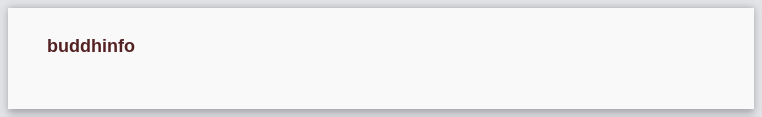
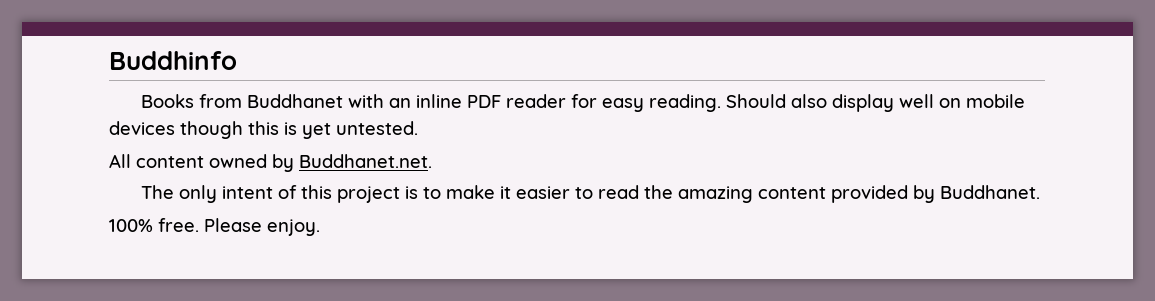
- buddhinfo
+ Buddhinfo
+ Books from Buddhanet with an inline PDF reader for easy reading. Should also display well on mobile devices though this is yet untested.
+ All content owned by Buddhanet.net.
+ The only intent of this project is to make it easier to read the amazing content provided by Buddhanet.
+ 100% free. Please enjoy.

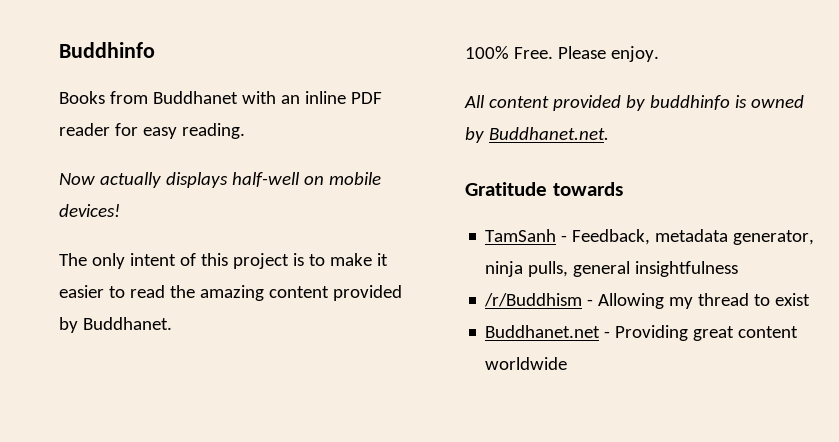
- Books from Buddhanet with an inline PDF reader for easy reading. Should also display well on mobile devices though this is yet untested.
- All content owned by Buddhanet.net.
+ Books from Buddhanet with an inline PDF reader for easy reading.
+ Now actually displays half-well on mobile devices!
- 100% free.
+ 100% Free.
+ All content provided by buddhinfo is owned by Buddhanet.net.
+ Gratitude towards
+ TamSanh - Feedback, metadata generator, ninja pulls, general insightfulness
+ /r/Buddhism - Allowing my thread to exist
+ Buddhanet.net - Providing great content worldwide

